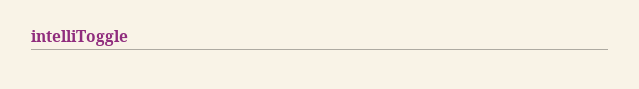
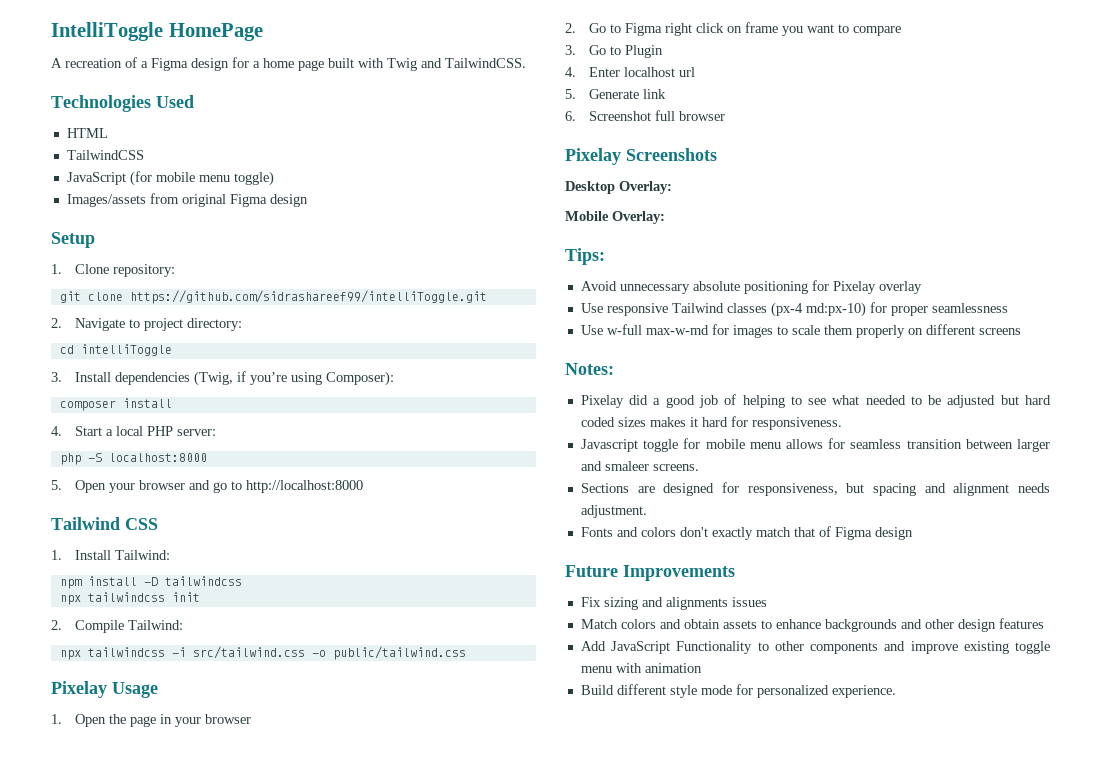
- intelliToggle
+ IntelliToggle HomePage
+ A recreation of a Figma design for a home page built with Twig and TailwindCSS.
+ Technologies Used
+ HTML
+ TailwindCSS
+ JavaScript (for mobile menu toggle)
+ Images/assets from original Figma design
+ Setup
+ 1. Clone repository:
+ git clone https://github.com/sidrashareef99/intelliToggle.git
+ 2. Navigate to project directory:
+ cd intelliToggle
+ 3. Install dependencies (Twig, if you’re using Composer):
+ composer install
+ 4. Start a local PHP server:
+ php -S localhost:8000
+ 5. Open your browser and go to http://localhost:8000
+ Tailwind CSS
+ 1. Install Tailwind:
+ npm install -D tailwindcss
+ npx tailwindcss init
+ 2. Compile Tailwind:
+ npx tailwindcss -i src/tailwind.css -o public/tailwind.css
+ Pixelay Usage
+ 1. Open the page in your browser
+ 2. Go to Figma right click on frame you want to compare
+ 3. Go to Plugin
+ 4. Enter localhost url
+ 5. Generate link
+ 6. Screenshot full browser
+ Pixelay Screenshots
+ Desktop Overlay:
+ Mobile Overlay:
+ Tips:
+ Avoid unnecessary absolute positioning for Pixelay overlay
+ Use responsive Tailwind classes (px-4 md:px-10) for proper seamlessness
+ Use w-full max-w-md for images to scale them properly on different screens
+ Notes:
+ Pixelay did a good job of helping to see what needed to be adjusted but hard coded sizes makes it hard for responsiveness.
+ Javascript toggle for mobile menu allows for seamless transition between larger and smaleer screens.
+ Sections are designed for responsiveness, but spacing and alignment needs adjustment.
+ Fonts and colors don't exactly match that of Figma design
+ Future Improvements
+ Fix sizing and alignments issues
+ Match colors and obtain assets to enhance backgrounds and other design features
+ Add JavaScript Functionality to other components and improve existing toggle menu with animation
+ Build different style mode for personalized experience.

